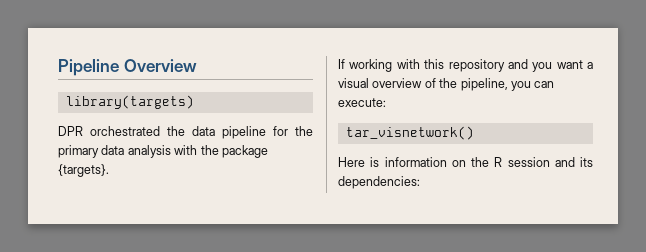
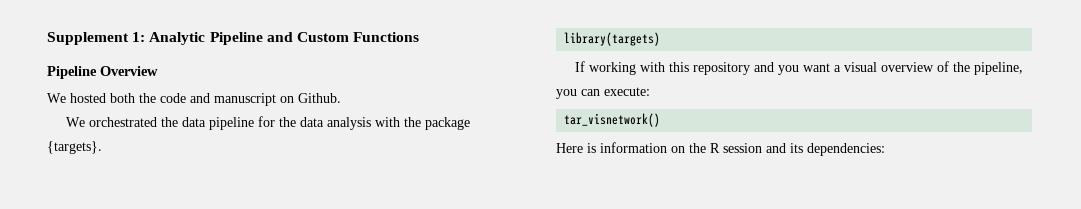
+ Supplement 1: Analytic Pipeline and Custom Functions
  Pipeline Overview
- library(targets)
- DPR orchestrated the data pipeline for the primary data analysis with the package {targets}.
+ We hosted both the code and manuscript on Github.
+ We orchestrated the data pipeline for the data analysis with the package {targets}.
+ library(targets)

